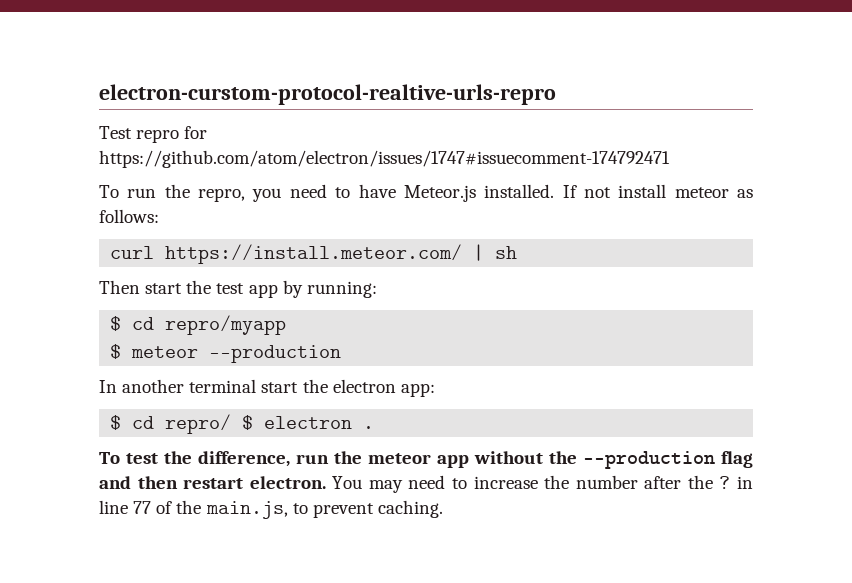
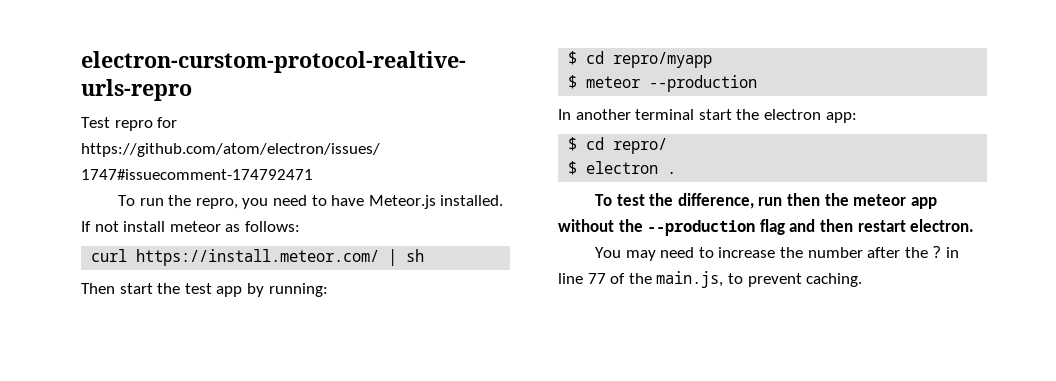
- $ cd repro/ $ electron .
+ $ cd repro/
+ $ electron .
- To test the difference, run the meteor app without the --production flag and then restart electron. You may need to increase the number after the ? in line 77 of the main.js, to prevent caching.
+ To test the difference, run then the meteor app without the --production flag and then restart electron.
+ You may need to increase the number after the ? in line 77 of the main.js, to prevent caching.

